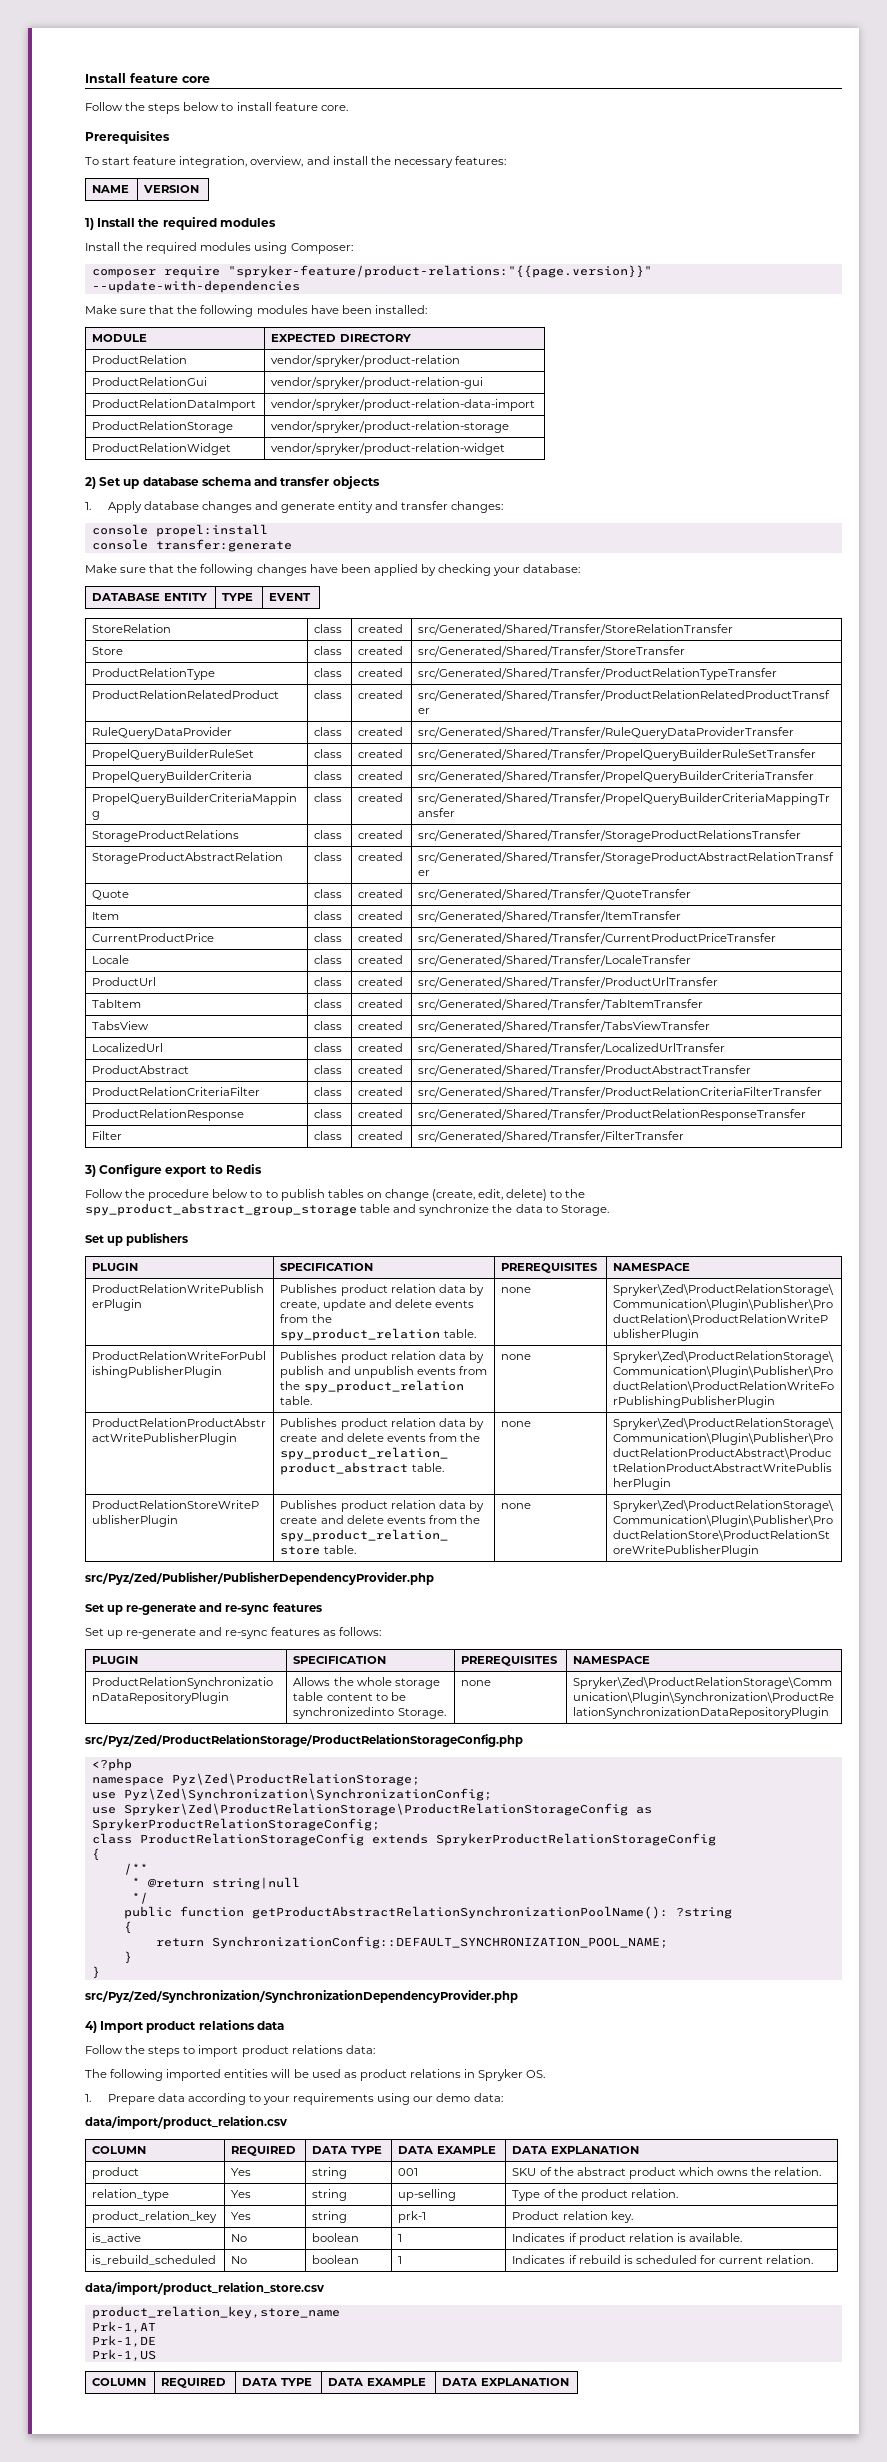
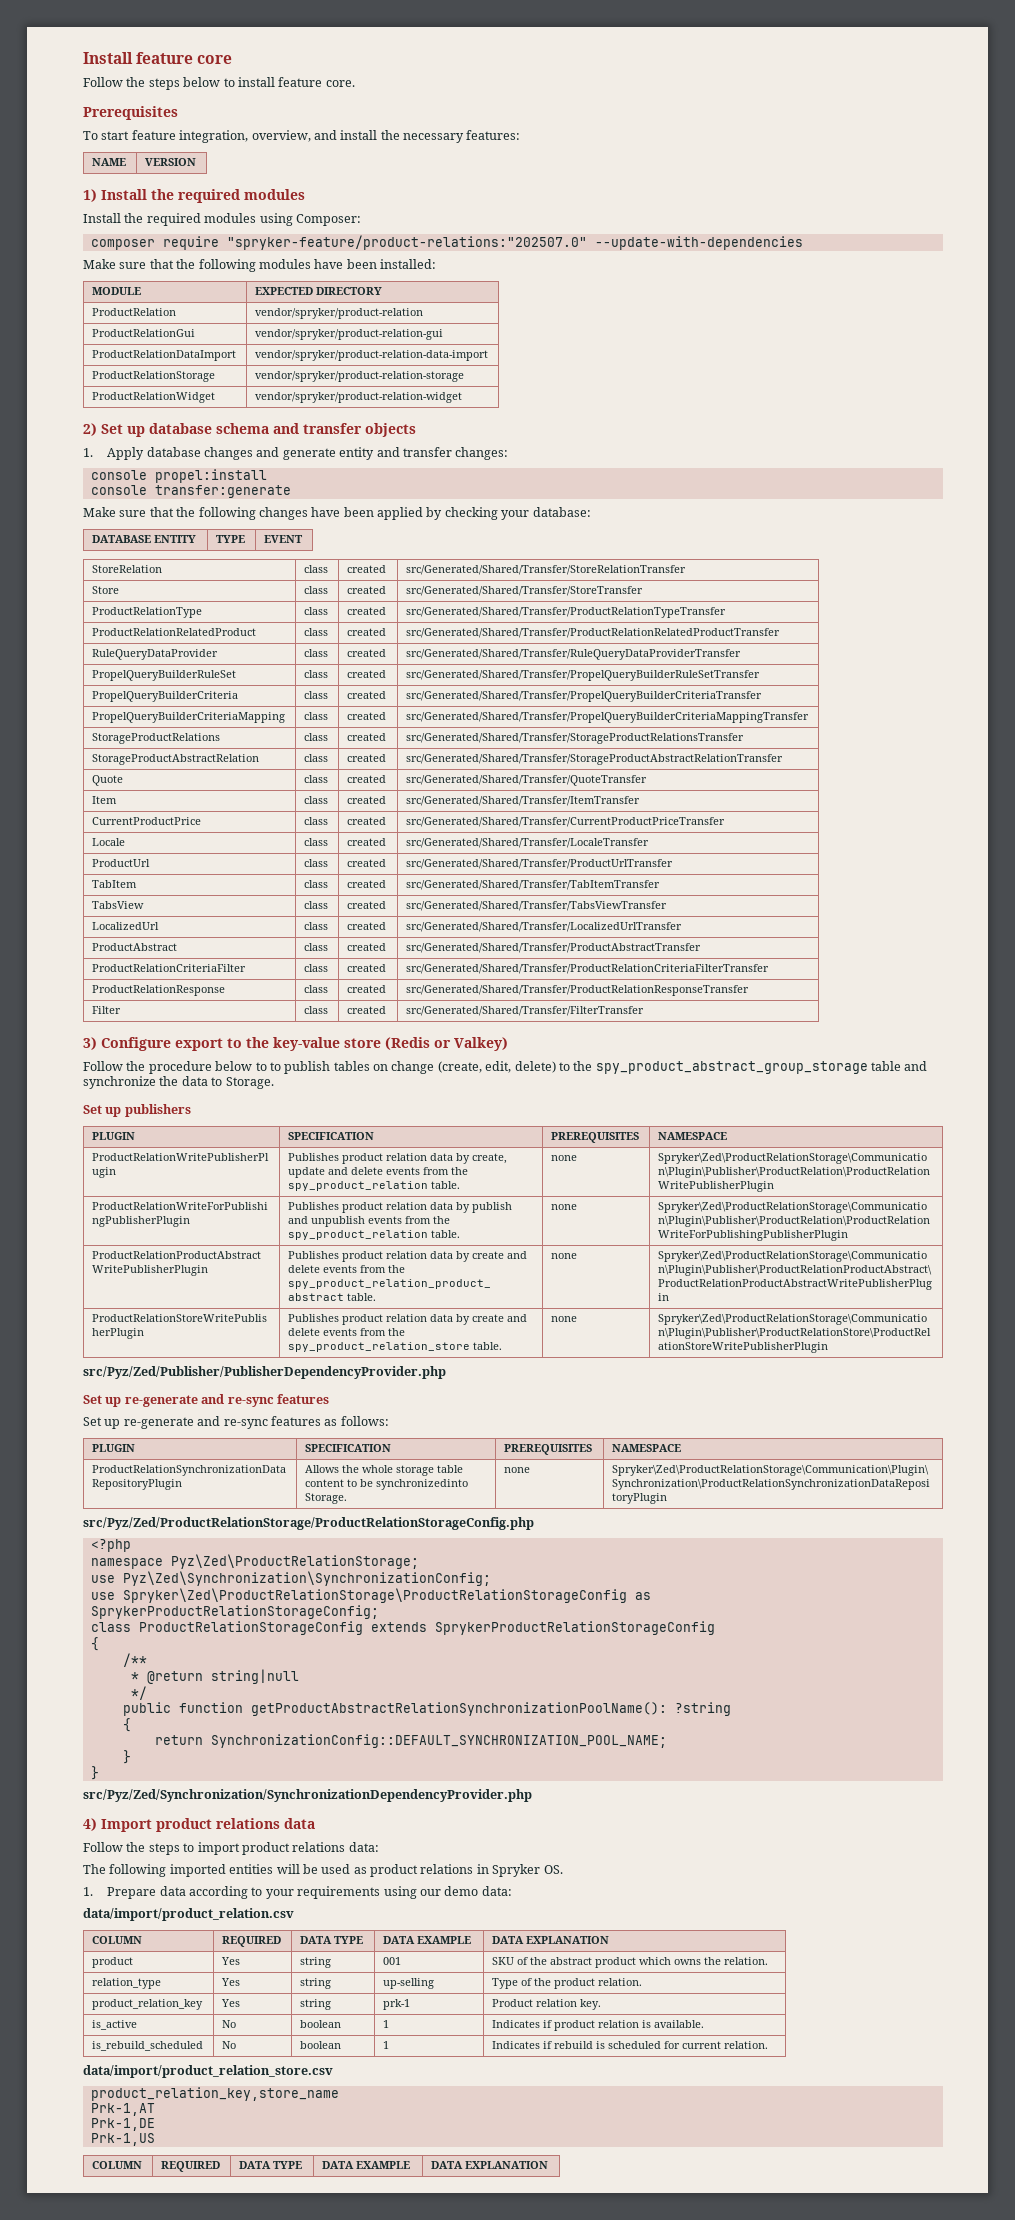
- composer require "spryker-feature/product-relations:"{{page.version}}" --update-with-dependencies
+ composer require "spryker-feature/product-relations:"202507.0" --update-with-dependencies
- 3) Configure export to Redis
+ 3) Configure export to the key-value store (Redis or Valkey)

